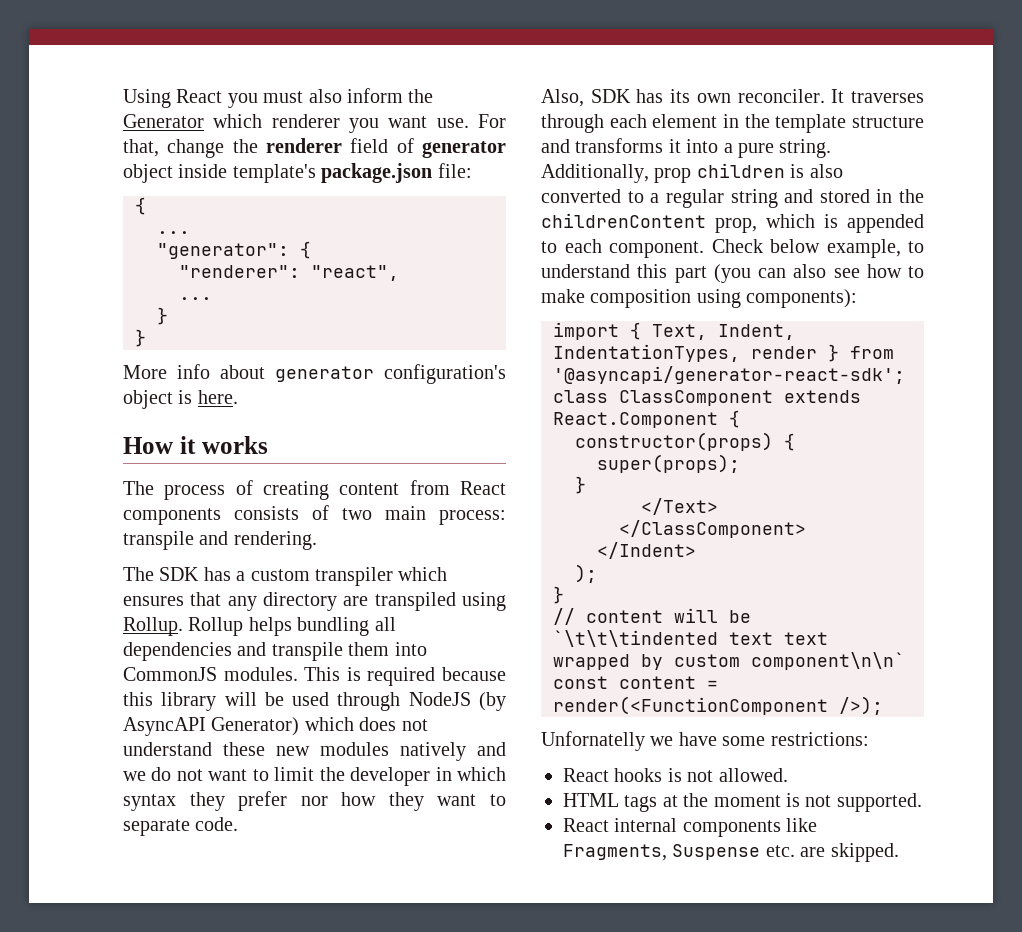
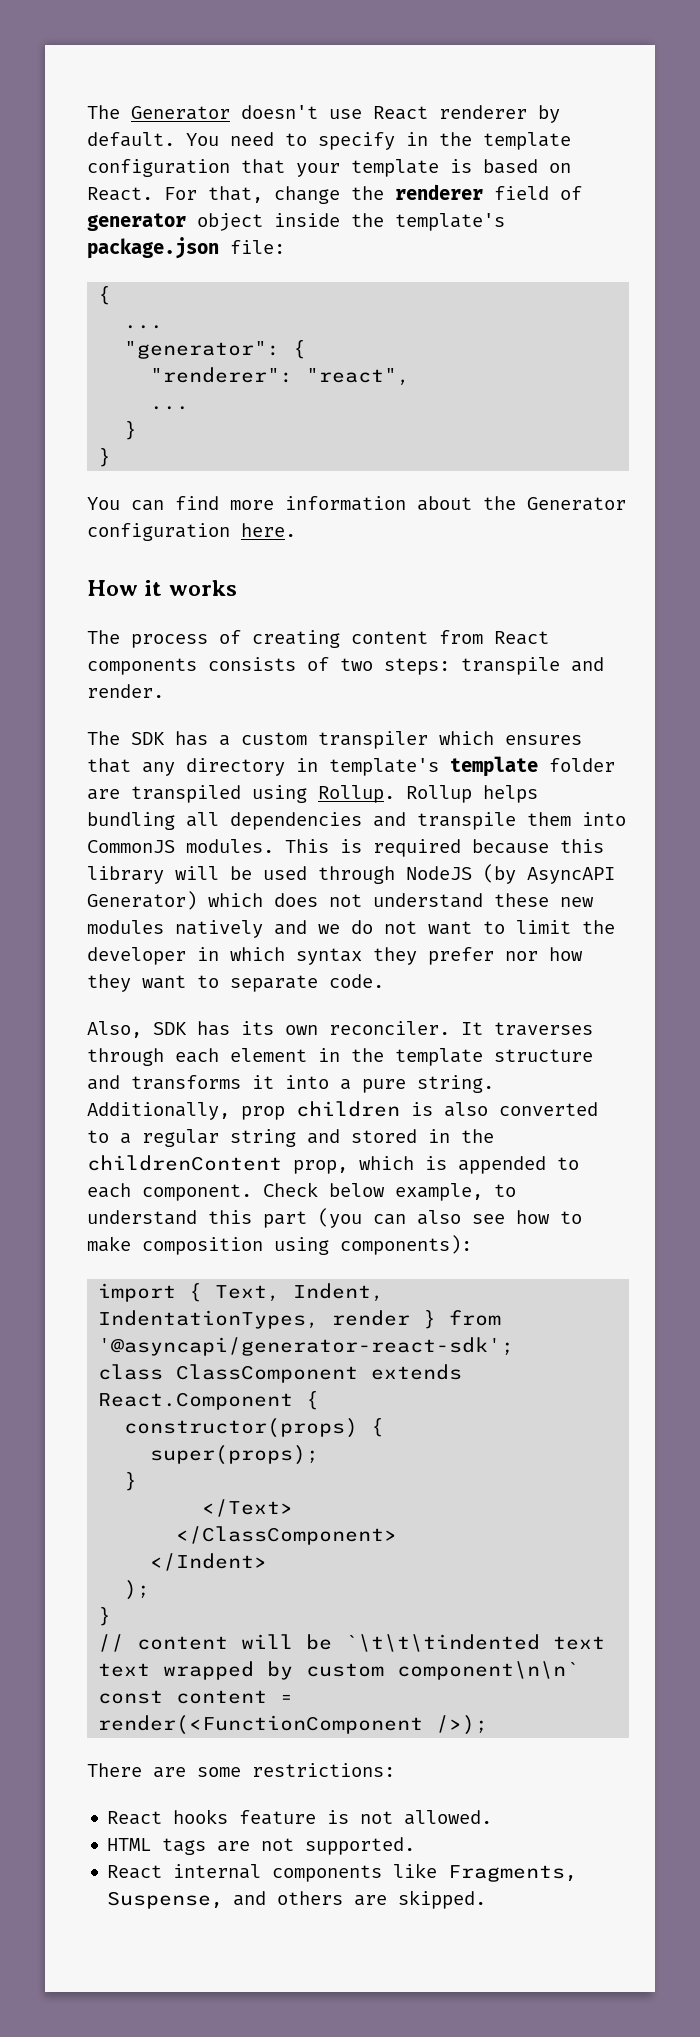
- Using React you must also inform the Generator which renderer you want use.
+ The Generator doesn't use React renderer by default. You need to specify in the template configuration that your template is based on React.
- For that, change the renderer field of generator object inside template's package.json file:
+ For that, change the renderer field of generator object inside the template's package.json file:
- More info about generator configuration's object is here.
+ You can find more information about the Generator configuration here.
- The process of creating content from React components consists of two main process: transpile and rendering.
+ The process of creating content from React components consists of two steps: transpile and render.
- The SDK has a custom transpiler which ensures that any directory are transpiled using Rollup.
+ The SDK has a custom transpiler which ensures that any directory in template's template folder are transpiled using Rollup.
- Unfornatelly we have some restrictions:
+ There are some restrictions:
- React hooks is not allowed.
+ React hooks feature is not allowed.
- HTML tags at the moment is not supported.
+ HTML tags are not supported.
- React internal components like Fragments, Suspense etc. are skipped.
+ React internal components like Fragments, Suspense, and others are skipped.

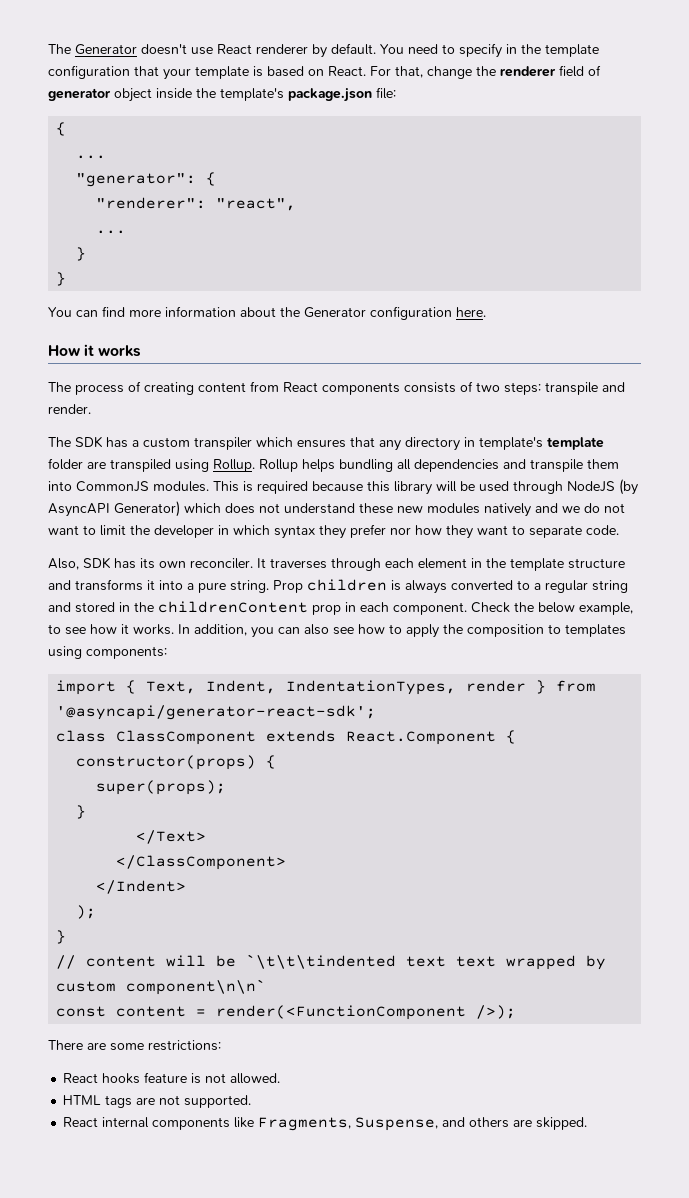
- Additionally, prop children is also converted to a regular string and stored in the childrenContent prop, which is appended to each component.
+ Prop children is always converted to a regular string and stored in the childrenContent prop in each component.
- Check below example, to understand this part (you can also see how to make composition using components):
+ Check the below example, to see how it works. In addition, you can also see how to apply the composition to templates using components:

